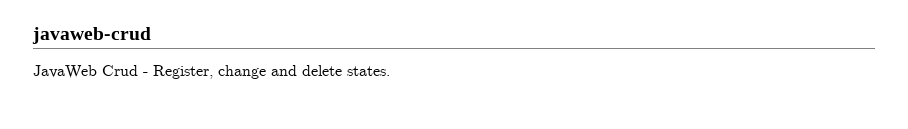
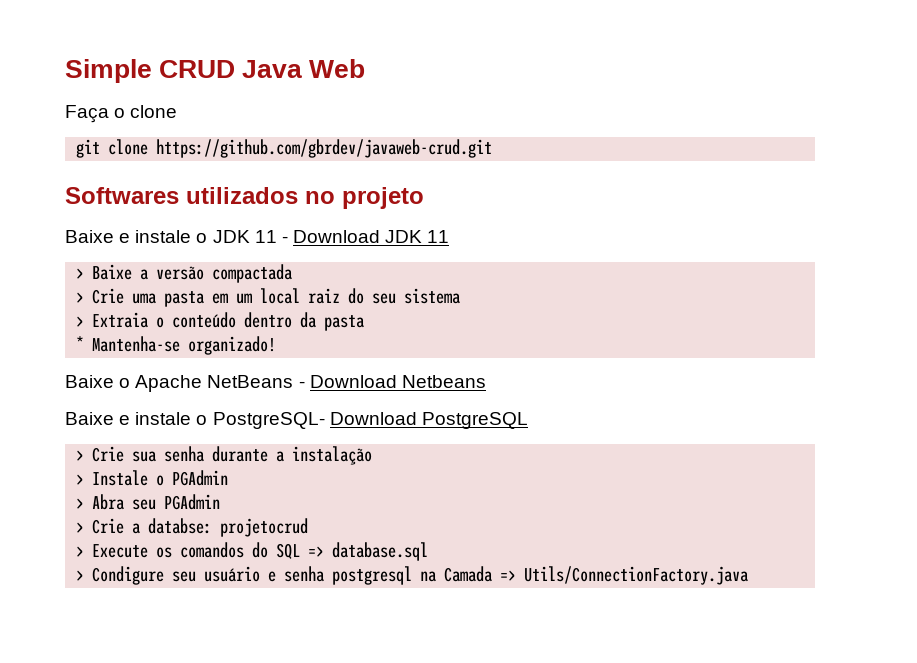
- javaweb-crud
- JavaWeb Crud - Register, change and delete states.
+ Simple CRUD Java Web
+ Faça o clone
+ git clone https://github.com/gbrdev/javaweb-crud.git
+ Softwares utilizados no projeto
+ Baixe e instale o JDK 11 - Download JDK 11
+ > Baixe a versão compactada
+ > Crie uma pasta em um local raiz do seu sistema
+ > Extraia o conteúdo dentro da pasta
+ * Mantenha-se organizado!
+ Baixe o Apache NetBeans - Download Netbeans
+ Baixe e instale o PostgreSQL- Download PostgreSQL
+ > Crie sua senha durante a instalação
+ > Instale o PGAdmin
+ > Abra seu PGAdmin
+ > Crie a databse: projetocrud
+ > Execute os comandos do SQL => database.sql
+ > Condigure seu usuário e senha postgresql na Camada => Utils/ConnectionFactory.java

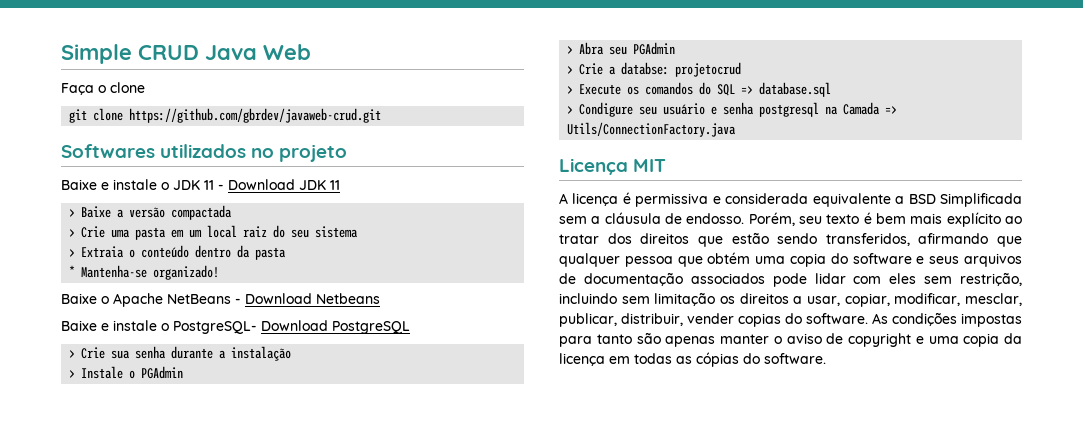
+ Licença MIT
+ A licença é permissiva e considerada equivalente a BSD Simplificada sem a cláusula de endosso. Porém, seu texto é bem mais explícito ao tratar dos direitos que estão sendo transferidos, afirmando que qualquer pessoa que obtém uma copia do software e seus arquivos de documentação associados pode lidar com eles sem restrição, incluindo sem limitação os direitos a usar, copiar, modificar, mesclar, publicar, distribuir, vender copias do software. As condições impostas para tanto são apenas manter o aviso de copyright e uma copia da licença em todas as cópias do software.

